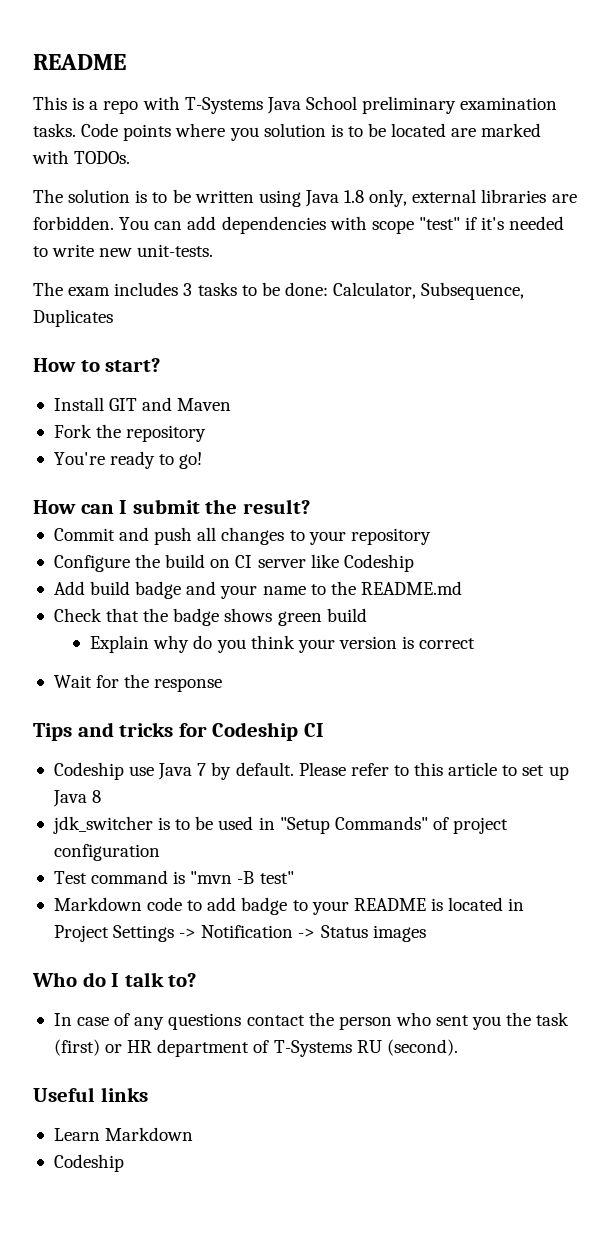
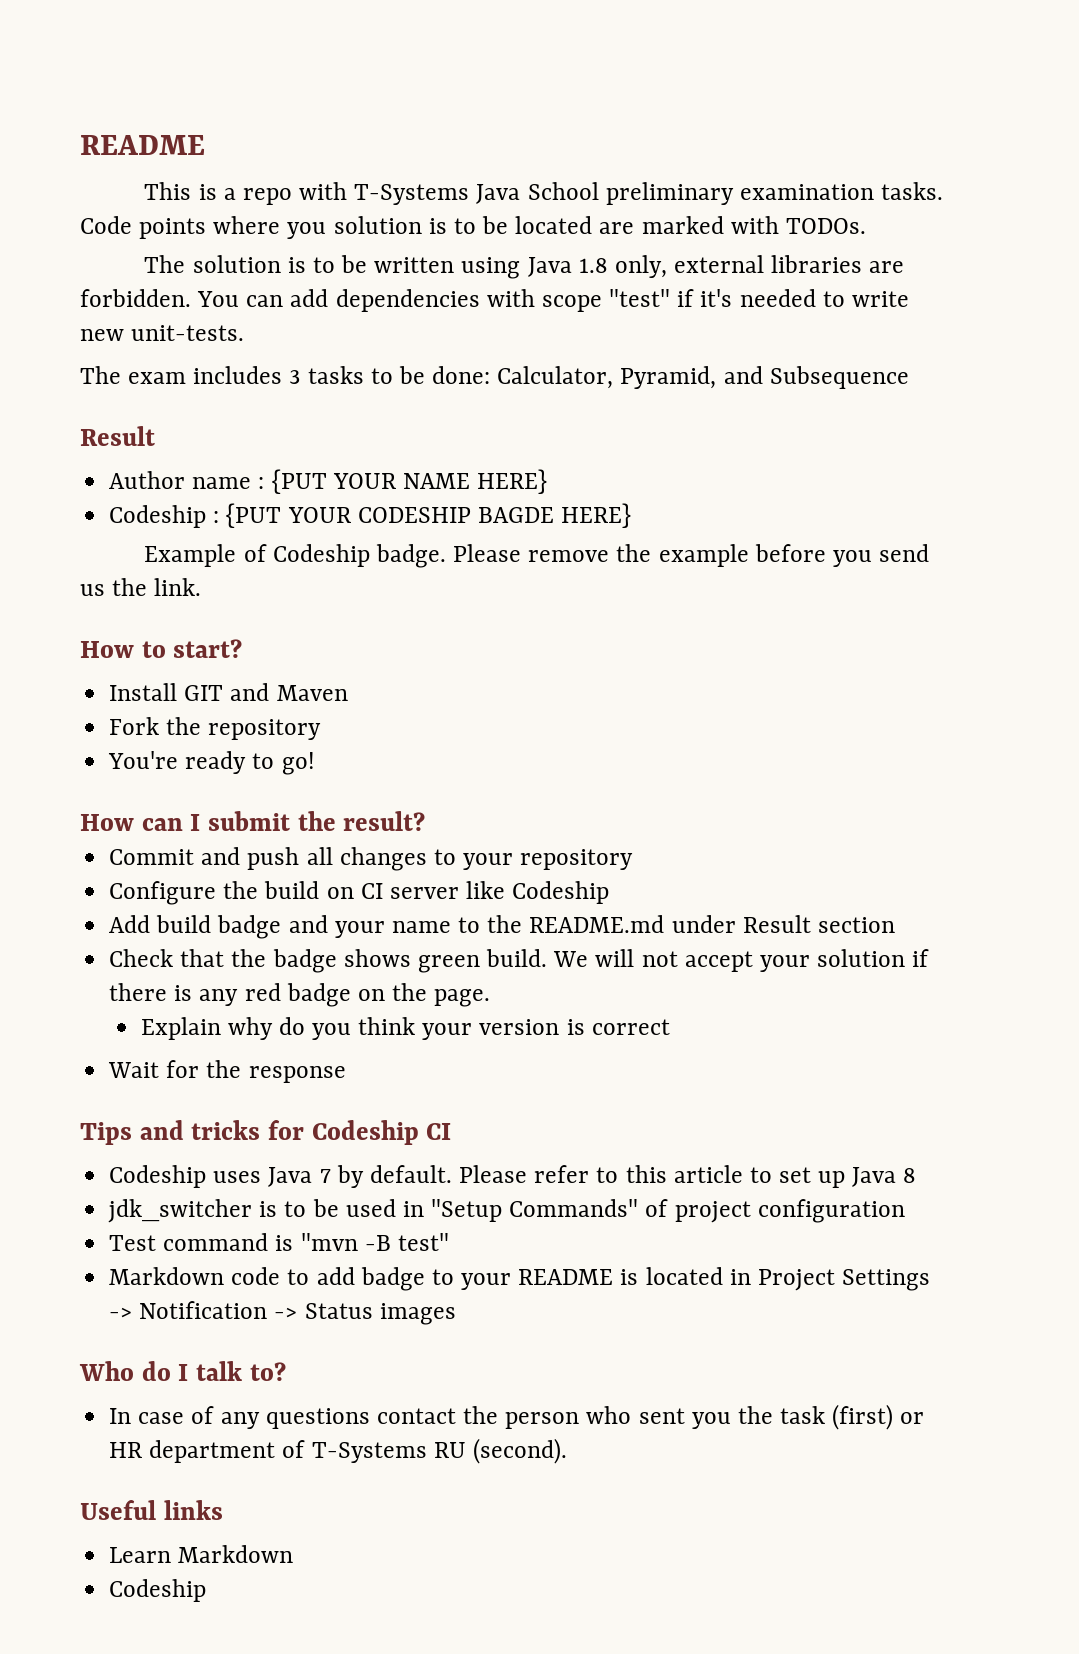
- The exam includes 3 tasks to be done: Calculator, Subsequence, Duplicates
+ The exam includes 3 tasks to be done: Calculator, Pyramid, and Subsequence
+ Result
+ Author name : {PUT YOUR NAME HERE}
+ Codeship : {PUT YOUR CODESHIP BAGDE HERE}
+ Example of Codeship badge. Please remove the example before you send us the link.
- Add build badge and your name to the README.md
+ Add build badge and your name to the README.md under Result section
- Check that the badge shows green build
+ Check that the badge shows green build. We will not accept your solution if there is any red badge on the page.
- Codeship use Java 7 by default.
+ Codeship uses Java 7 by default.

